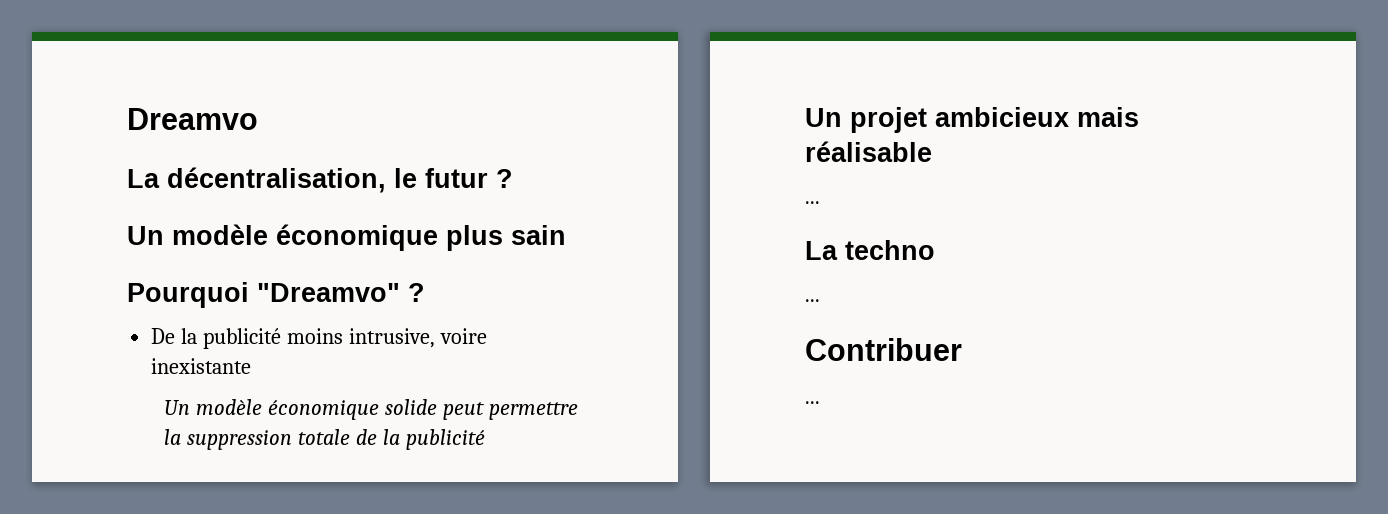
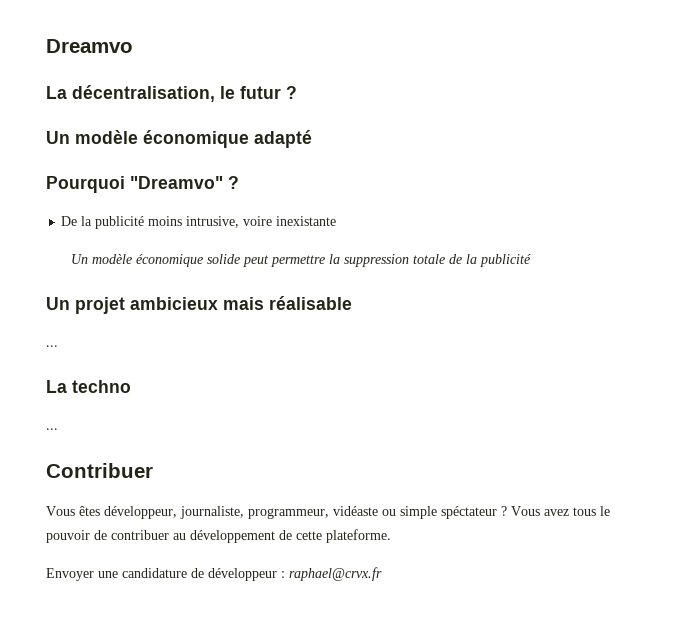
- Un modèle économique plus sain
+ Un modèle économique adapté
  Contribuer
- ...
+ Vous êtes développeur, journaliste, programmeur, vidéaste ou simple spéctateur ? Vous avez tous le pouvoir de contribuer au développement de cette plateforme.
+ Envoyer une candidature de développeur : raphael@crvx.fr

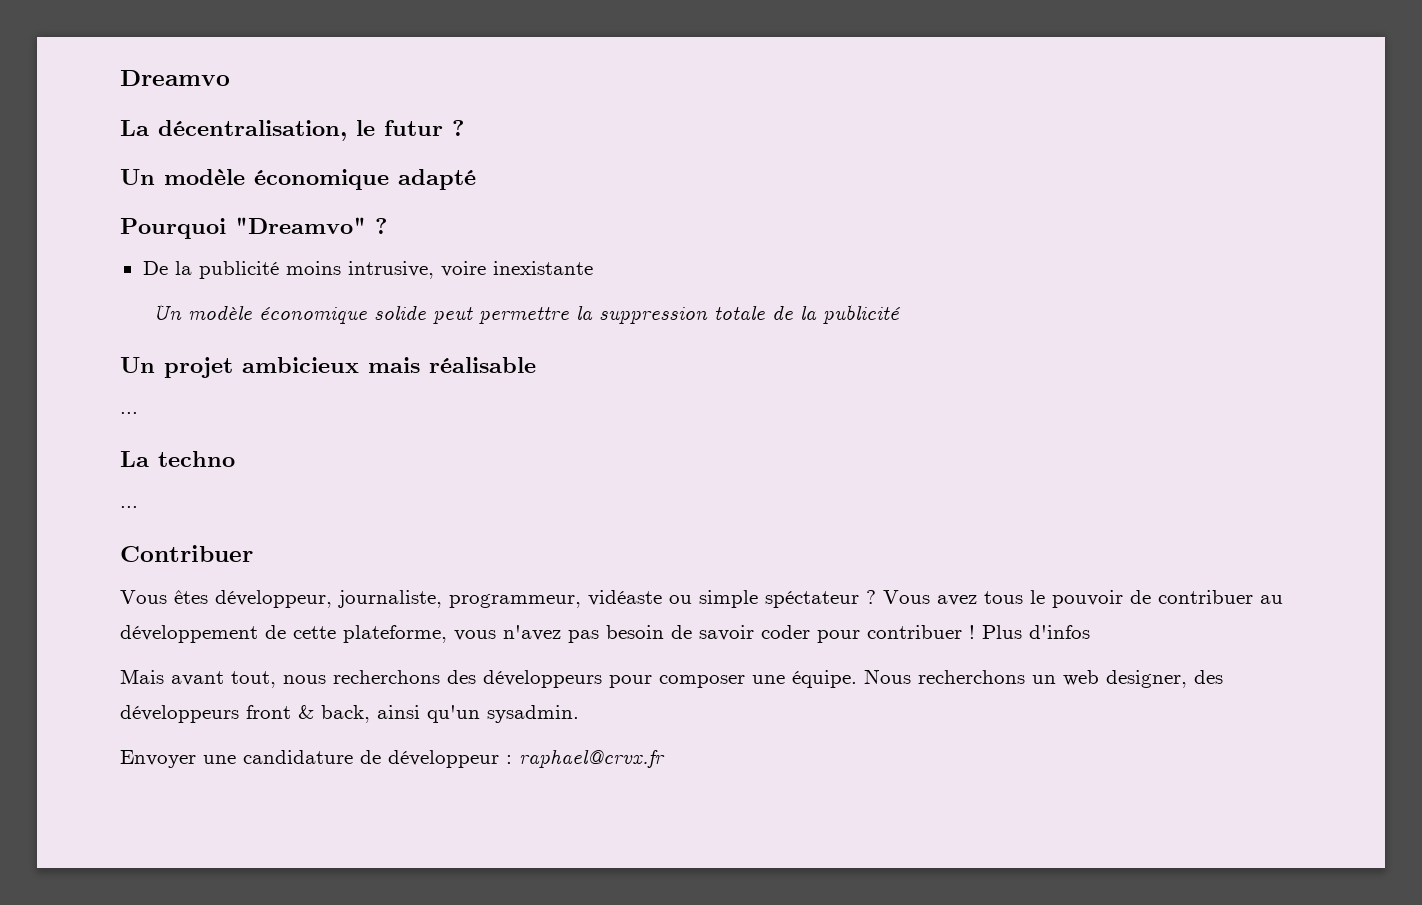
- Vous avez tous le pouvoir de contribuer au développement de cette plateforme.
+ Vous avez tous le pouvoir de contribuer au développement de cette plateforme, vous n'avez pas besoin de savoir coder pour contribuer ! Plus d'infos
+ Mais avant tout, nous recherchons des développeurs pour composer une équipe. Nous recherchons un web designer, des développeurs front & back, ainsi qu'un sysadmin.

